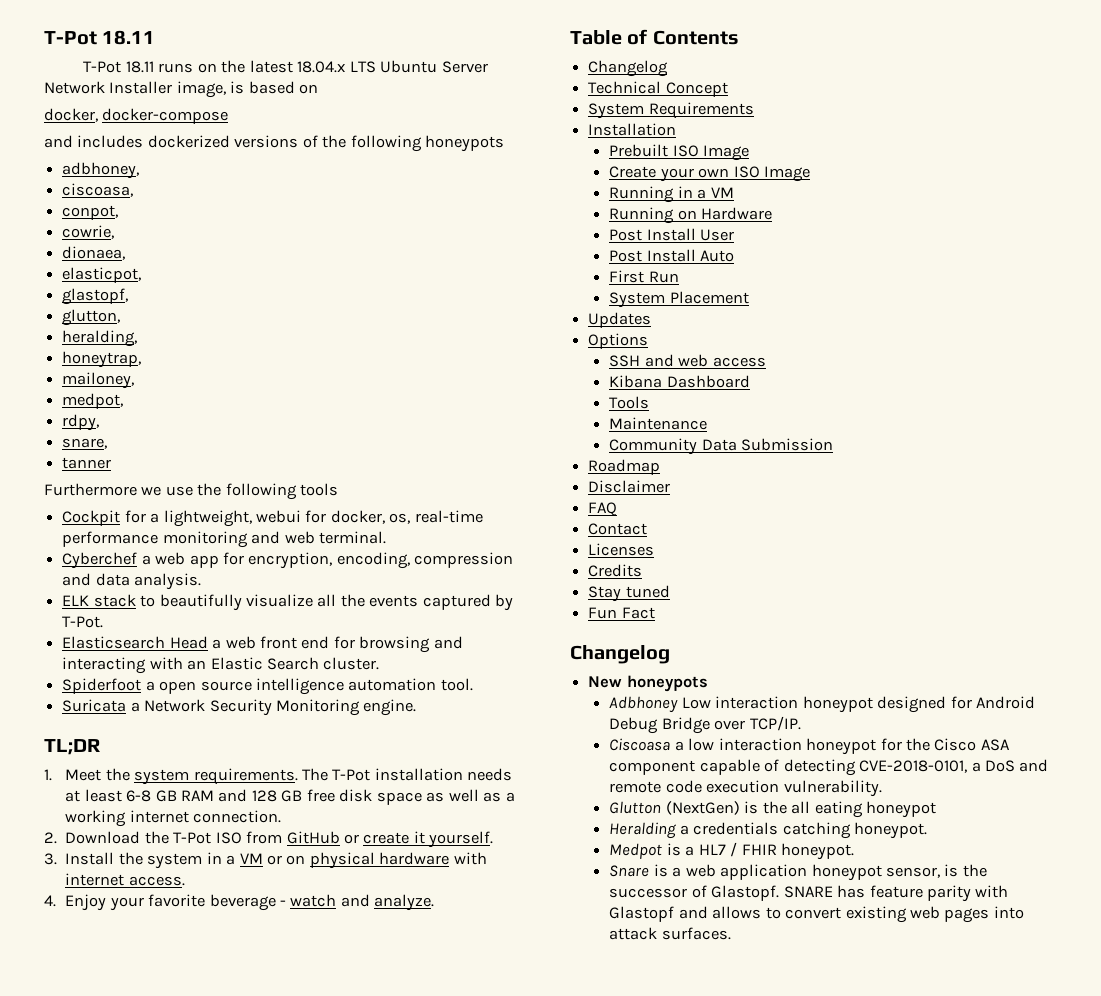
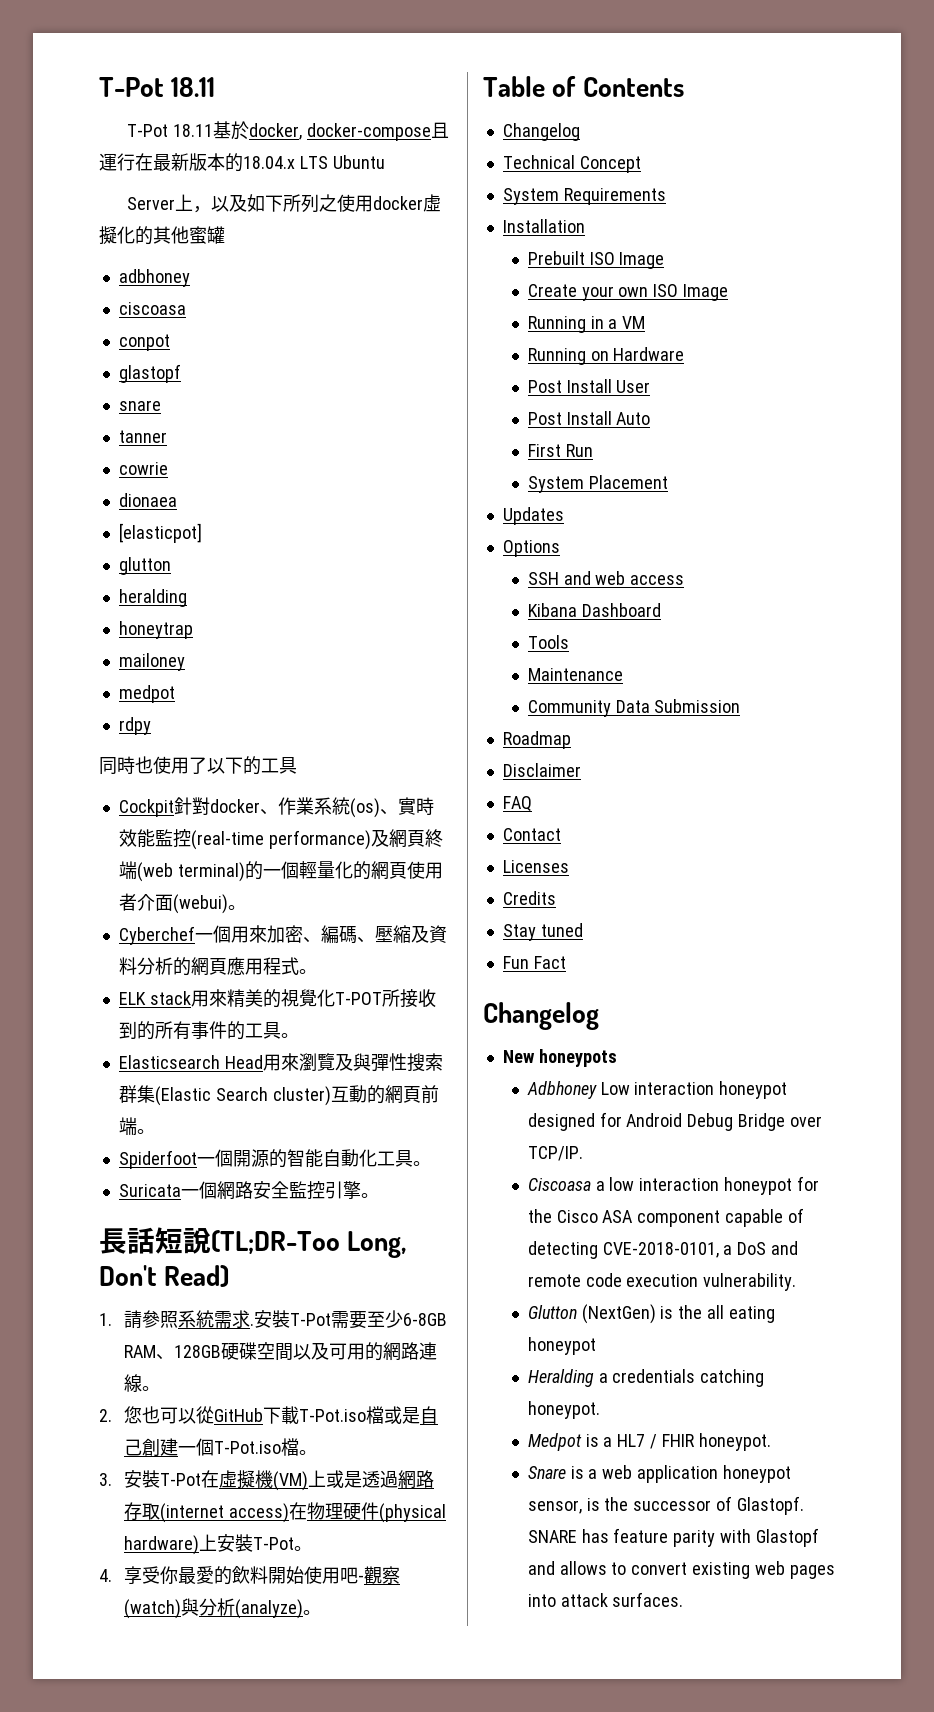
- T-Pot 18.11 runs on the latest 18.04.x LTS Ubuntu Server Network Installer image, is based on
- docker, docker-compose
- and includes dockerized versions of the following honeypots
- adbhoney,
- ciscoasa,
- conpot,
- cowrie,
- dionaea,
- elasticpot,
- glastopf,
- glutton,
- heralding,
- honeytrap,
- mailoney,
- medpot,
- rdpy,
- snare,
+ T-Pot 18.11基於docker, docker-compose且運行在最新版本的18.04.x LTS Ubuntu
+ Server上，以及如下所列之使用docker虛擬化的其他蜜罐
+ adbhoney
+ ciscoasa
+ conpot
+ glastopf
+ snare
  tanner
- Furthermore we use the following tools
- Cockpit for a lightweight, webui for docker, os, real-time performance monitoring and web terminal.
- Cyberchef a web app for encryption, encoding, compression and data analysis.
- ELK stack to beautifully visualize all the events captured by T-Pot.
- Elasticsearch Head a web front end for browsing and interacting with an Elastic Search cluster.
- Spiderfoot a open source intelligence automation tool.
- Suricata a Network Security Monitoring engine.
- TL;DR
- 1. Meet the system requirements. The T-Pot installation needs at least 6-8 GB RAM and 128 GB free disk space as well as a working internet connection.
- 2. Download the T-Pot ISO from GitHub or create it yourself.
- 3. Install the system in a VM or on physical hardware with internet access.
- 4. Enjoy your favorite beverage - watch and analyze.
+ cowrie
+ dionaea
+ [elasticpot]
+ glutton
+ heralding
+ honeytrap
+ mailoney
+ medpot
+ rdpy
+ 同時也使用了以下的工具
+ Cockpit針對docker、作業系統(os)、實時效能監控(real-time performance)及網頁終端(web terminal)的一個輕量化的網頁使用者介面(webui)。
+ Cyberchef一個用來加密、編碼、壓縮及資料分析的網頁應用程式。
+ ELK stack用來精美的視覺化T-POT所接收到的所有事件的工具。
+ Elasticsearch Head用來瀏覽及與彈性搜索群集(Elastic Search cluster)互動的網頁前端。
+ Spiderfoot一個開源的智能自動化工具。
+ Suricata一個網路安全監控引擎。
+ 長話短說(TL;DR-Too Long, Don't Read)
+ 1.請參照系統需求.安裝T-Pot需要至少6-8GB RAM、128GB硬碟空間以及可用的網路連線。
+ 2.您也可以從GitHub下載T-Pot.iso檔或是自己創建一個T-Pot.iso檔。
+ 3.安裝T-Pot在虛擬機(VM)上或是透過網路存取(internet access)在物理硬件(physical hardware)上安裝T-Pot。
+ 4.享受你最愛的飲料開始使用吧-觀察(watch)與分析(analyze)。

